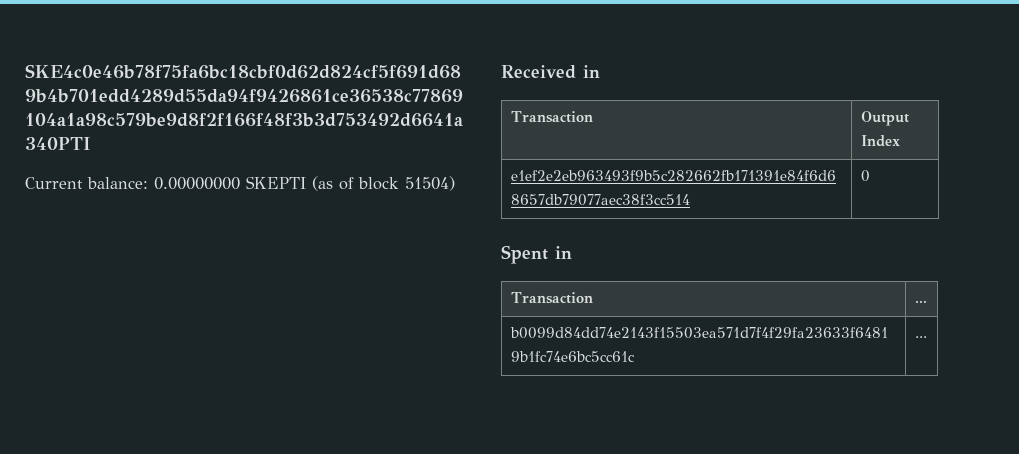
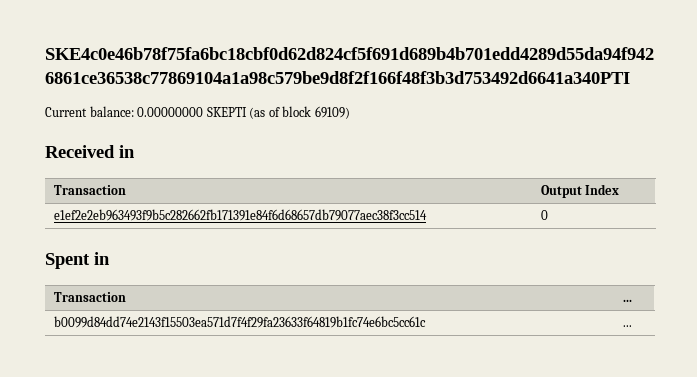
- Current balance: 0.00000000 SKEPTI (as of block 51504)
+ Current balance: 0.00000000 SKEPTI (as of block 69109)

